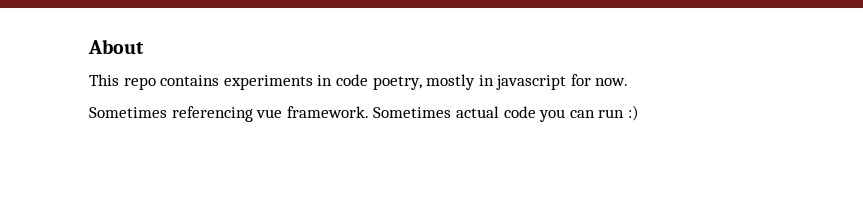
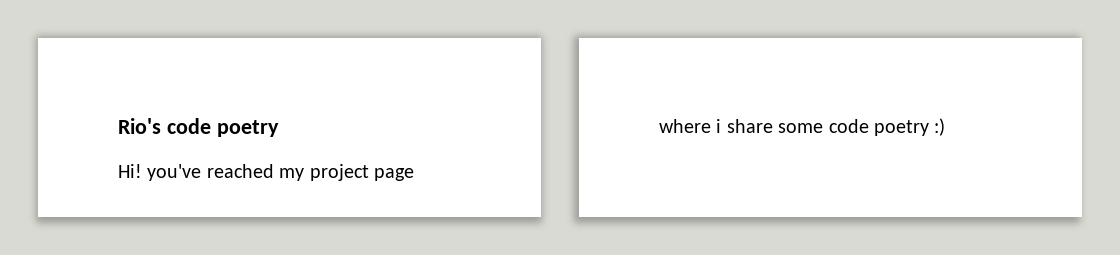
- About
- This repo contains experiments in code poetry, mostly in javascript for now.
- Sometimes referencing vue framework. Sometimes actual code you can run :)
+ Rio's code poetry
+ Hi! you've reached my project page where i share some code poetry :)

